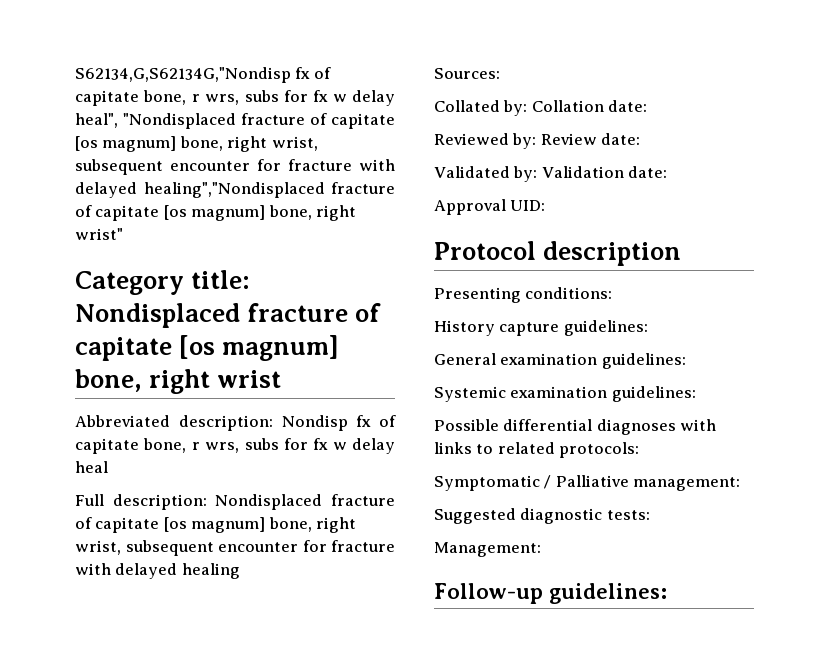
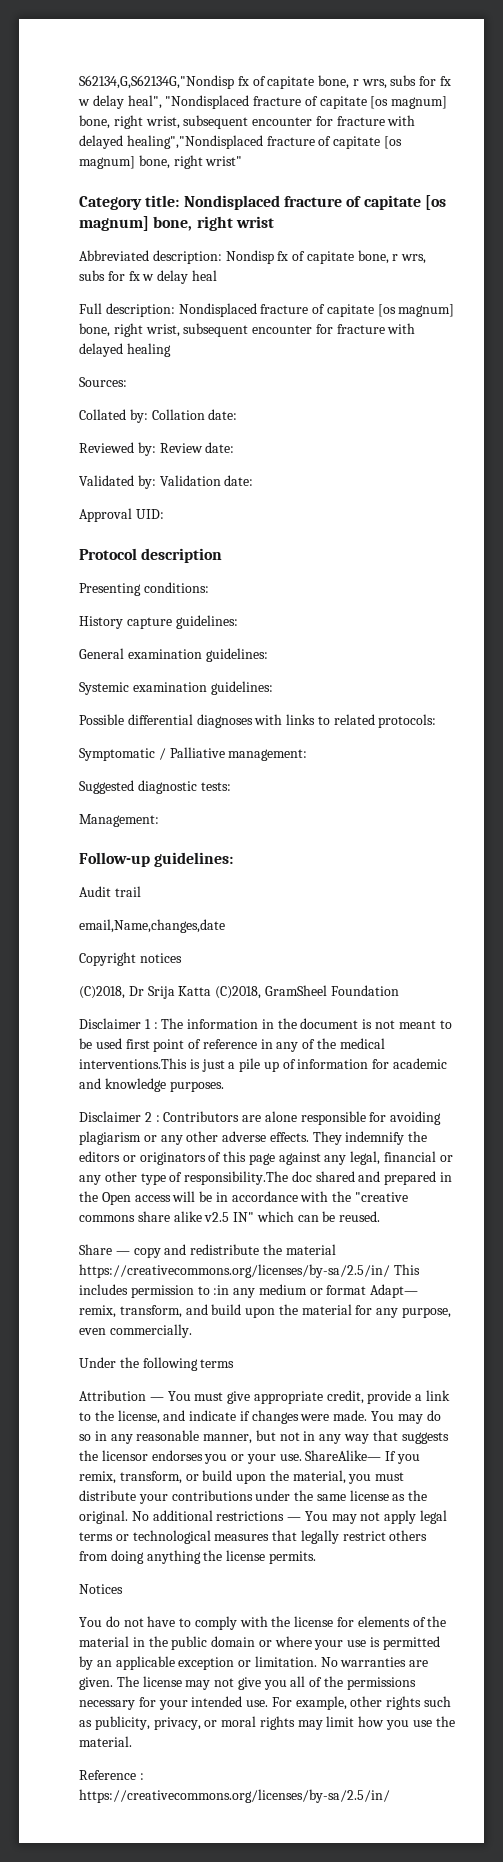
+ Audit trail
+ email,Name,changes,date
+ Copyright notices
+ (C)2018, Dr Srija Katta (C)2018, GramSheel Foundation
+ Disclaimer 1 : The information in the document is not meant to be used first point of reference in any of the medical interventions.This is just a pile up of information for academic and knowledge purposes.
+ Disclaimer 2 : Contributors are alone responsible for avoiding plagiarism or any other adverse effects. They indemnify the editors or originators of this page against any legal, financial or any other type of responsibility.The doc shared and prepared in the Open access will be in accordance with the "creative commons share alike v2.5 IN" which can be reused.
+ Share — copy and redistribute the material https://creativecommons.org/licenses/by-sa/2.5/in/ This includes permission to :in any medium or format Adapt— remix, transform, and build upon the material for any purpose, even commercially.
+ Under the following terms
+ Attribution — You must give appropriate credit, provide a link to the license, and indicate if changes were made. You may do so in any reasonable manner, but not in any way that suggests the licensor endorses you or your use. ShareAlike— If you remix, transform, or build upon the material, you must distribute your contributions under the same license as the original. No additional restrictions — You may not apply legal terms or technological measures that legally restrict others from doing anything the license permits.
+ Notices
+ You do not have to comply with the license for elements of the material in the public domain or where your use is permitted by an applicable exception or limitation. No warranties are given. The license may not give you all of the permissions necessary for your intended use. For example, other rights such as publicity, privacy, or moral rights may limit how you use the material.
+ Reference : https://creativecommons.org/licenses/by-sa/2.5/in/

